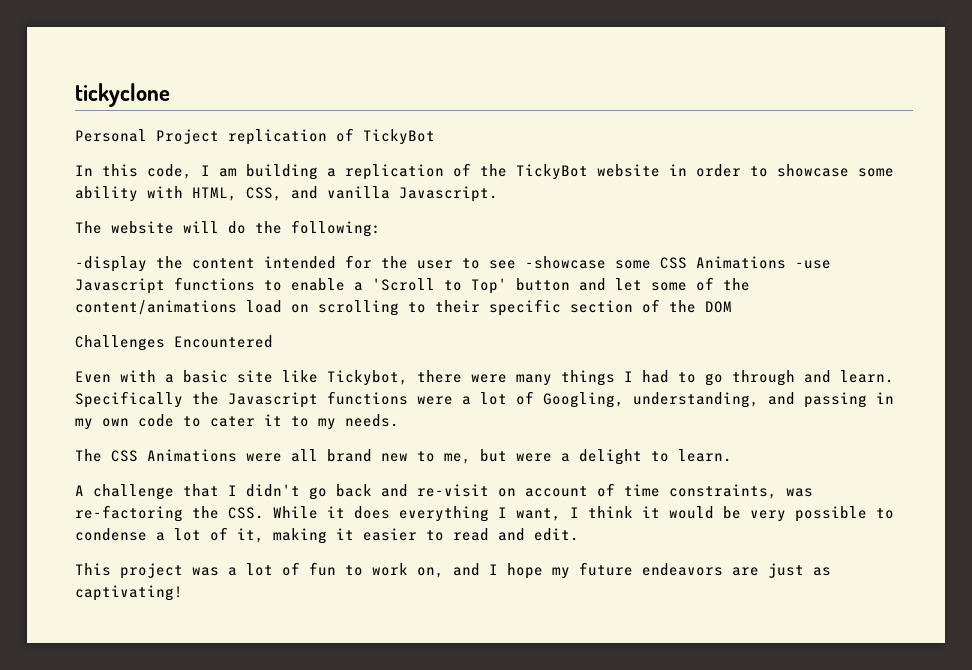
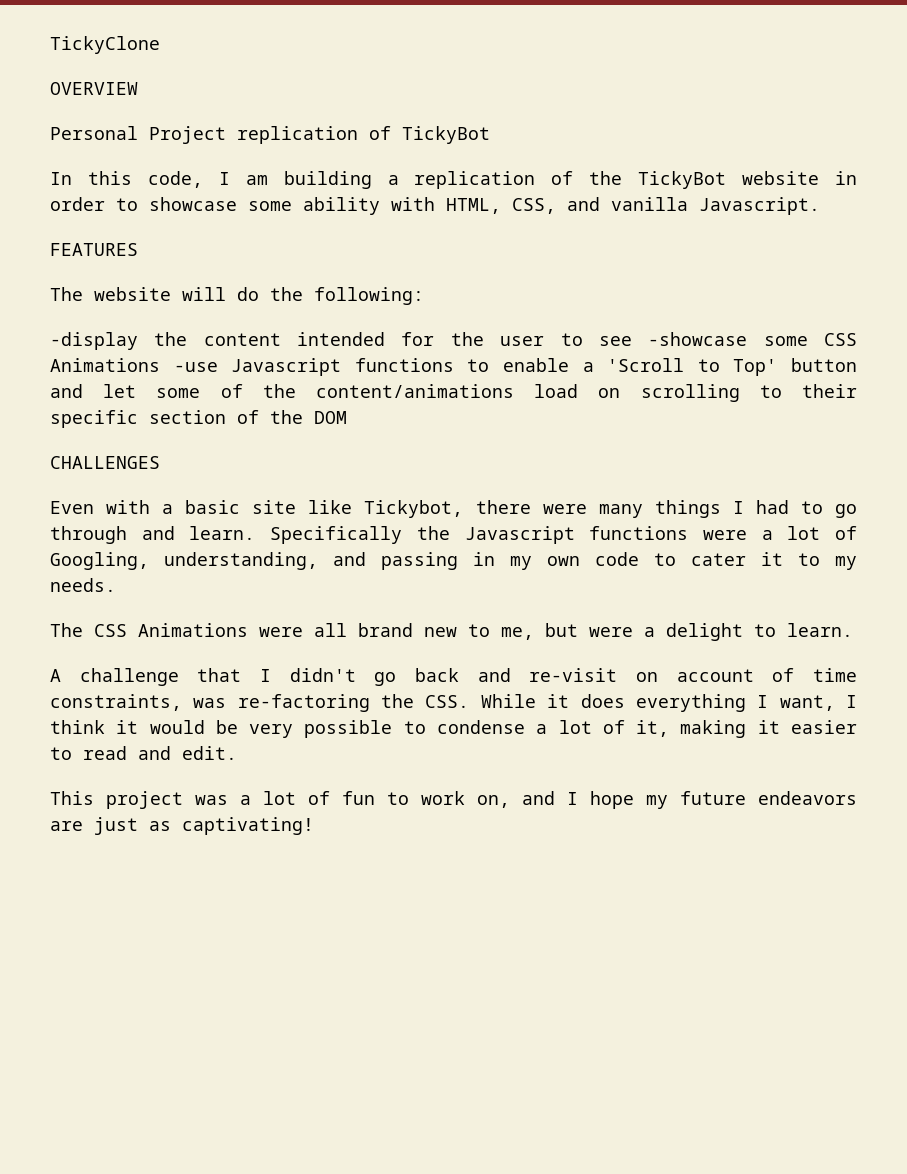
- tickyclone
+ TickyClone
+ OVERVIEW
+ FEATURES
- Challenges Encountered
+ CHALLENGES

